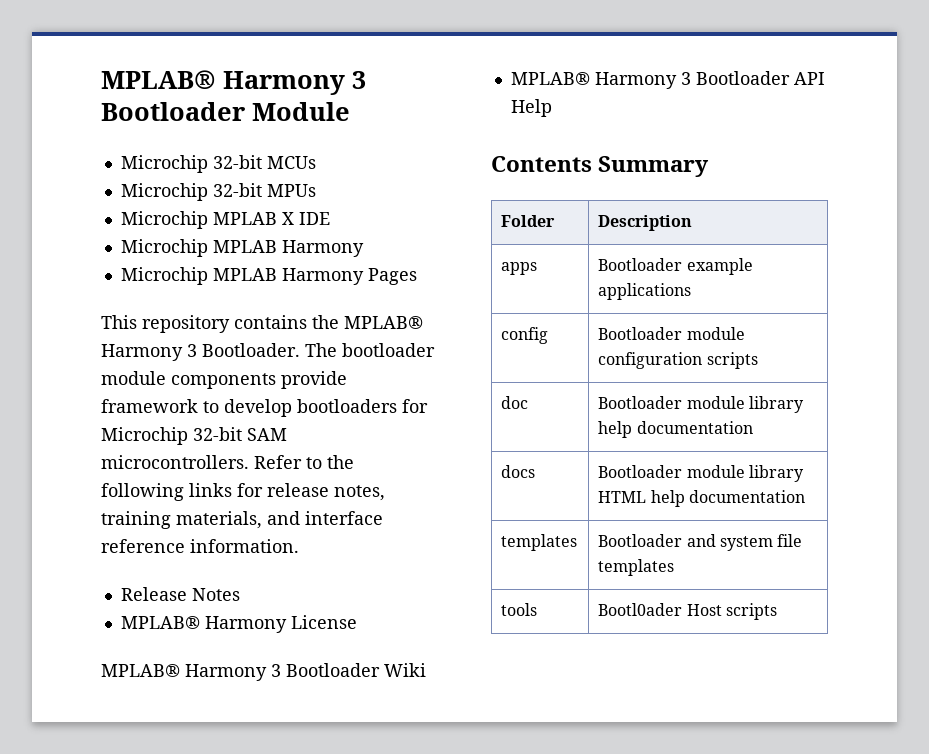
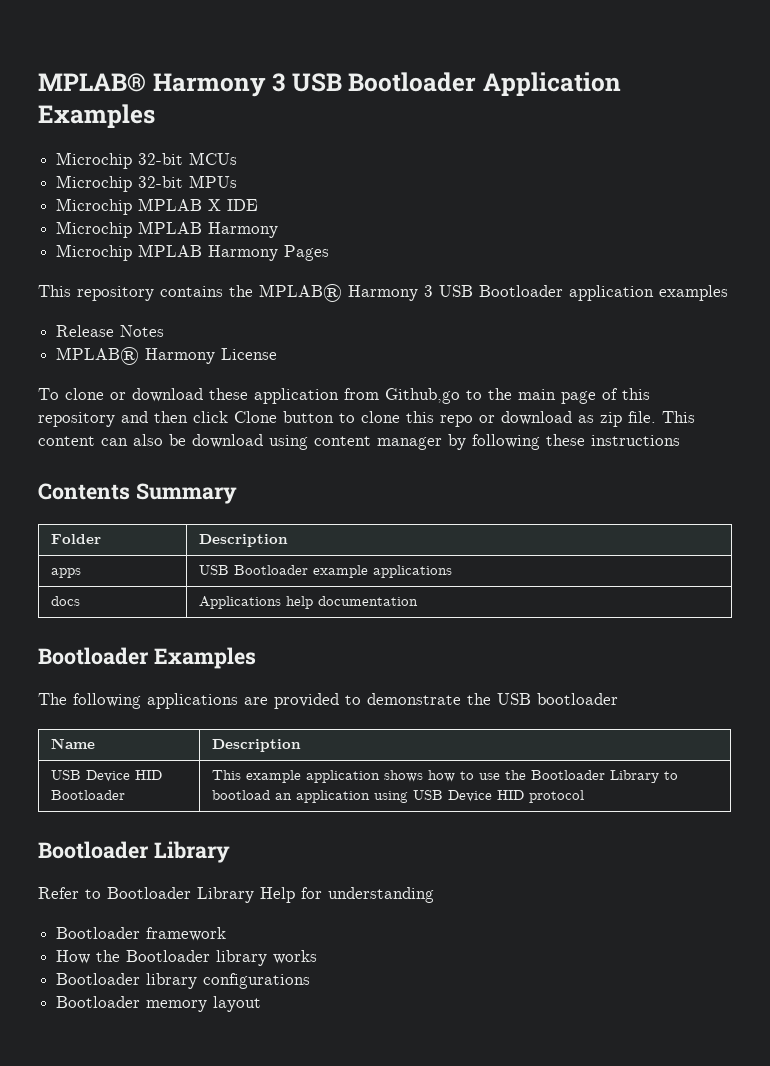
- MPLAB® Harmony 3 Bootloader Module
+ MPLAB® Harmony 3 USB Bootloader Application Examples
- This repository contains the MPLAB® Harmony 3 Bootloader. The bootloader module components provide framework to develop bootloaders for Microchip 32-bit SAM microcontrollers. Refer to the following links for release notes, training materials, and interface reference information.
+ This repository contains the MPLAB® Harmony 3 USB Bootloader application examples
- MPLAB® Harmony 3 Bootloader Wiki
- MPLAB® Harmony 3 Bootloader API Help
+ To clone or download these application from Github,go to the main page of this repository and then click Clone button to clone this repo or download as zip file. This content can also be download using content manager by following these instructions
- apps | Bootloader example applications
+ apps | USB Bootloader example applications
- config | Bootloader module configuration scripts
- doc | Bootloader module library help documentation
- docs | Bootloader module library HTML help documentation
- templates | Bootloader and system file templates
- tools | Bootl0ader Host scripts
+ docs | Applications help documentation
+ Bootloader Examples
+ The following applications are provided to demonstrate the USB bootloader
+ Name | Description
+ USB Device HID Bootloader | This example application shows how to use the Bootloader Library to bootload an application using USB Device HID protocol
+ Bootloader Library
+ Refer to Bootloader Library Help for understanding
+ Bootloader framework
+ How the Bootloader library works
+ Bootloader library configurations
+ Bootloader memory layout

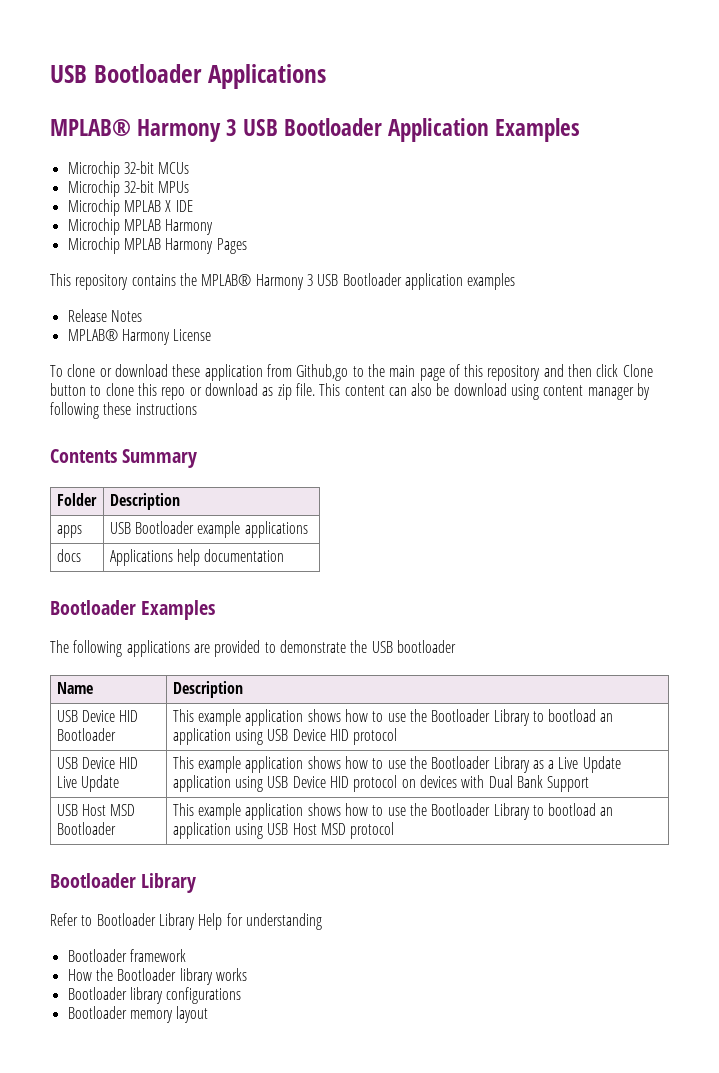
+ USB Bootloader Applications
+ USB Device HID Live Update | This example application shows how to use the Bootloader Library as a Live Update application using USB Device HID protocol on devices with Dual Bank Support
+ USB Host MSD Bootloader | This example application shows how to use the Bootloader Library to bootload an application using USB Host MSD protocol

